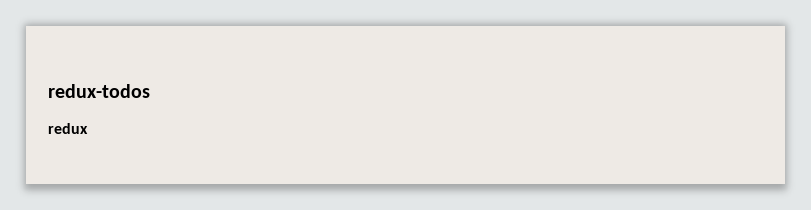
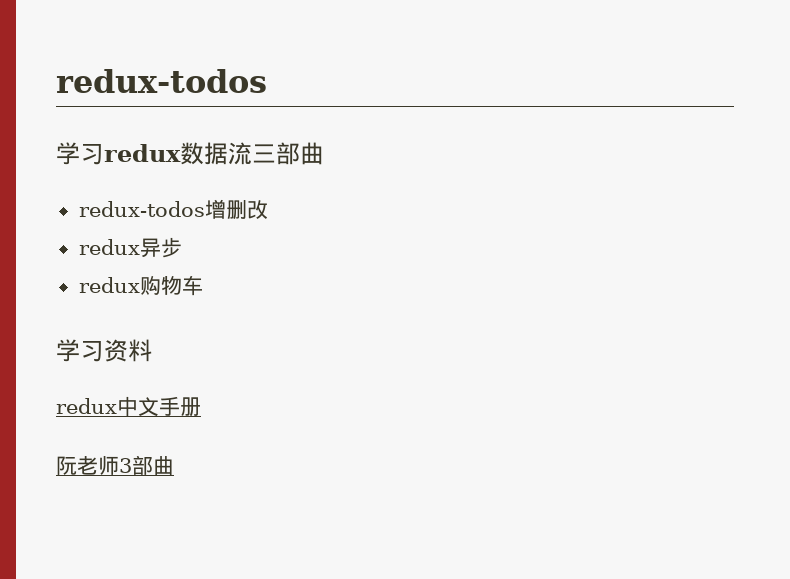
- redux
+ 学习redux数据流三部曲
+ redux-todos增删改
+ redux异步
+ redux购物车
+ 学习资料
+ redux中文手册
+ 阮老师3部曲

